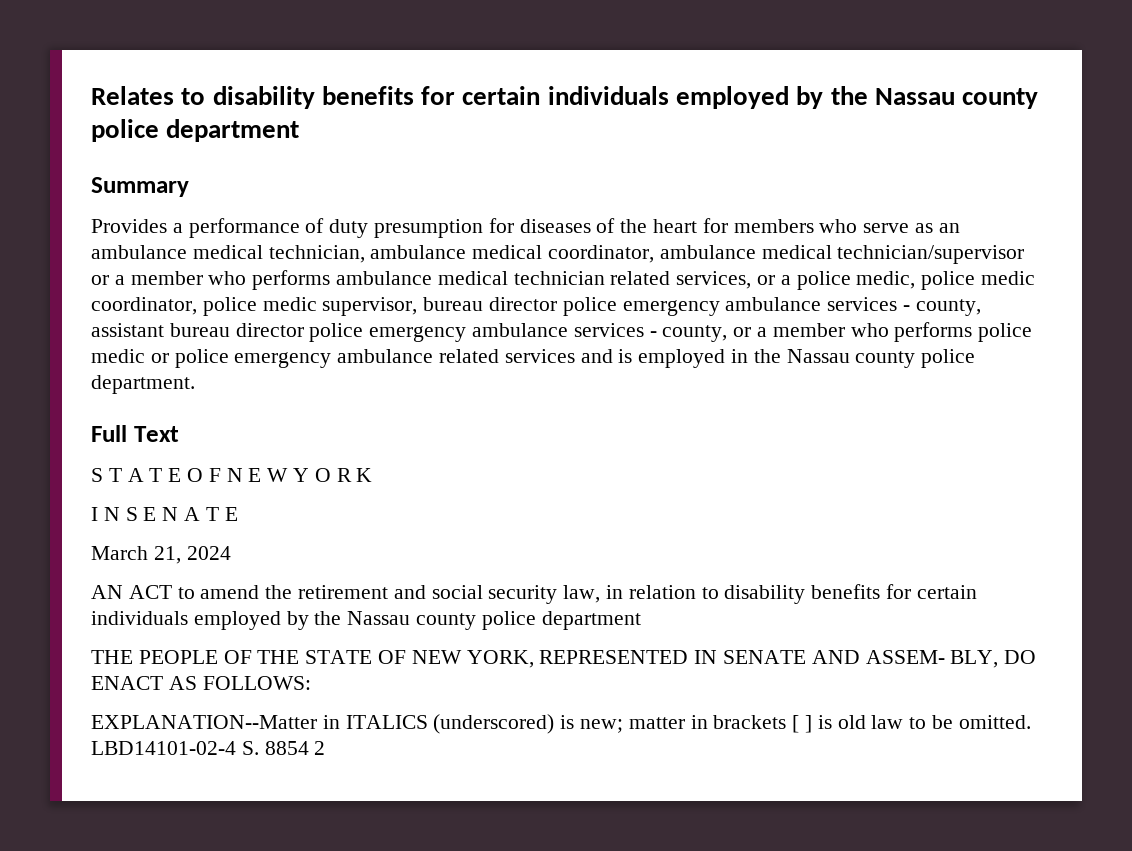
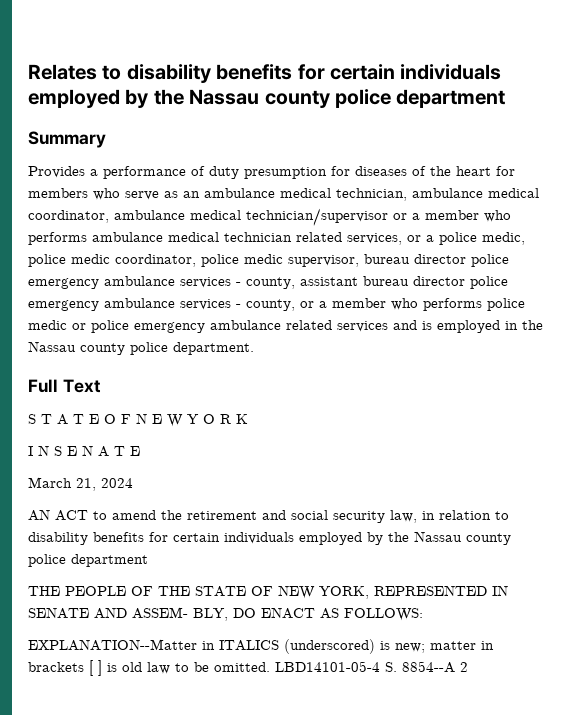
- LBD14101-02-4 S. 8854 2
+ LBD14101-05-4 S. 8854--A 2

